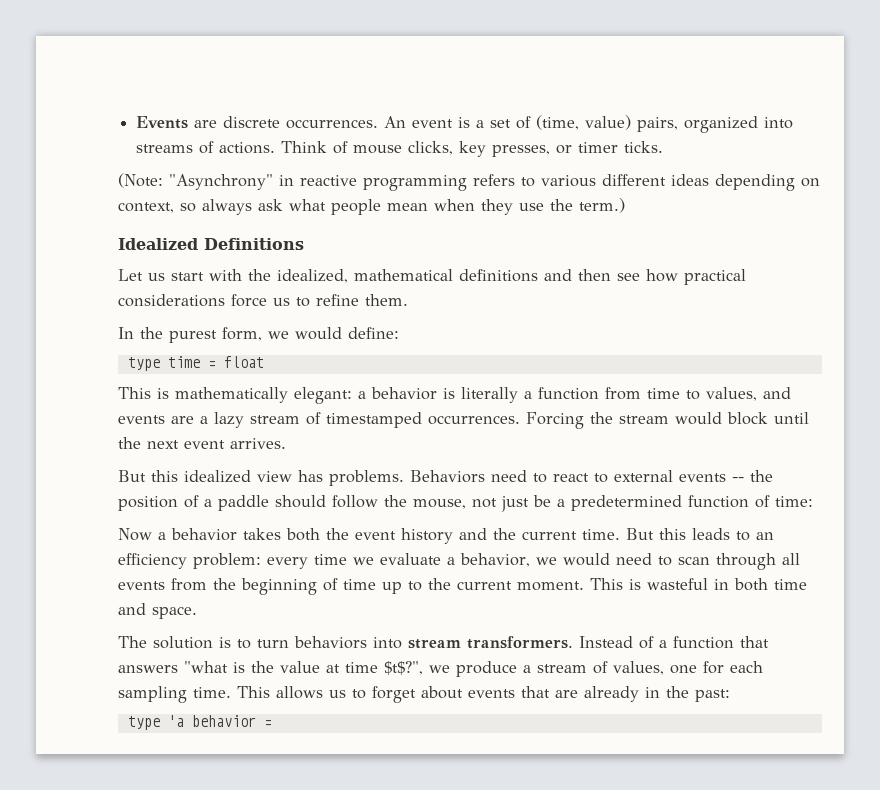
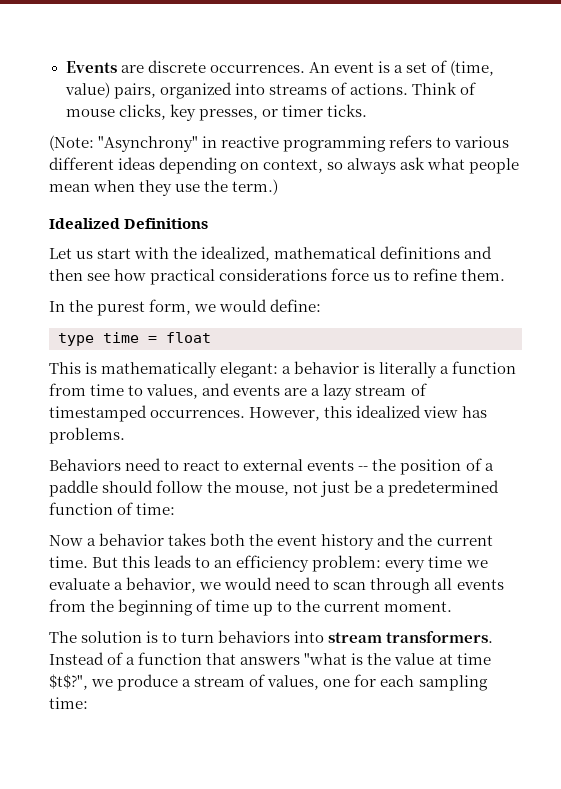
- Forcing the stream would block until the next event arrives.
- But this idealized view has problems. Behaviors need to react to external events -- the position of a paddle should follow the mouse, not just be a predetermined function of time:
+ However, this idealized view has problems.
+ Behaviors need to react to external events -- the position of a paddle should follow the mouse, not just be a predetermined function of time:
- This is wasteful in both time and space.
- Instead of a function that answers "what is the value at time $t$?", we produce a stream of values, one for each sampling time. This allows us to forget about events that are already in the past:
- type 'a behavior =
+ Instead of a function that answers "what is the value at time $t$?", we produce a stream of values, one for each sampling time:

